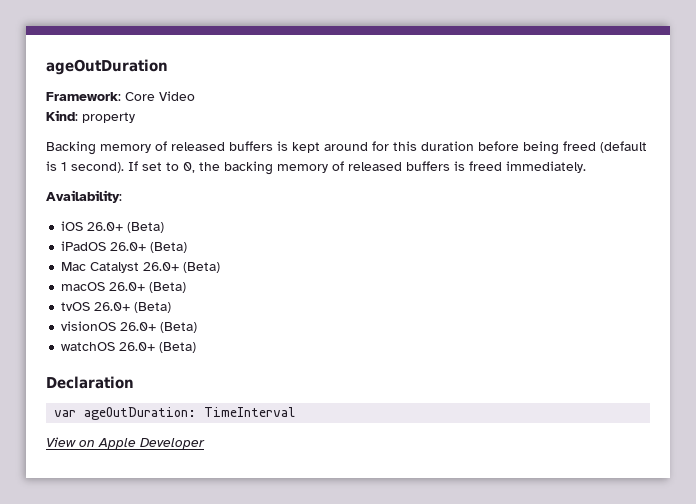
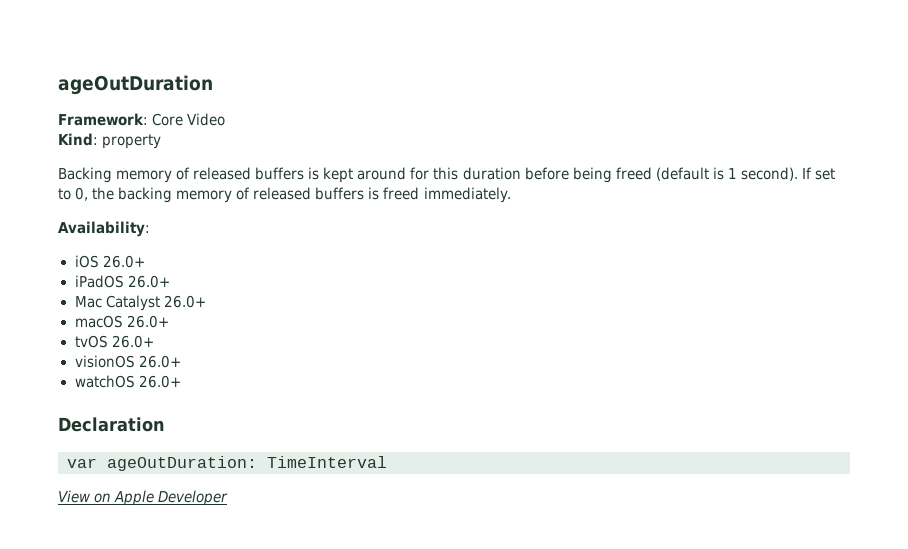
- iOS 26.0+ (Beta)
+ iOS 26.0+
- iPadOS 26.0+ (Beta)
+ iPadOS 26.0+
- Mac Catalyst 26.0+ (Beta)
+ Mac Catalyst 26.0+
- macOS 26.0+ (Beta)
+ macOS 26.0+
- tvOS 26.0+ (Beta)
+ tvOS 26.0+
- visionOS 26.0+ (Beta)
+ visionOS 26.0+
- watchOS 26.0+ (Beta)
+ watchOS 26.0+

